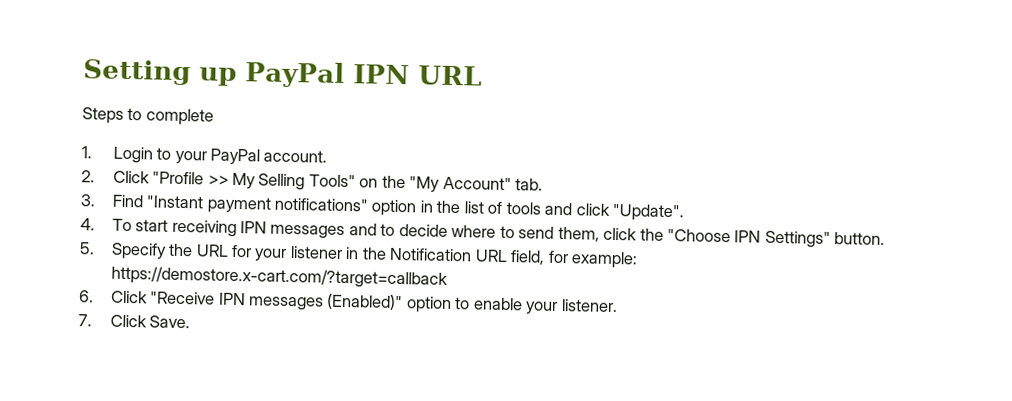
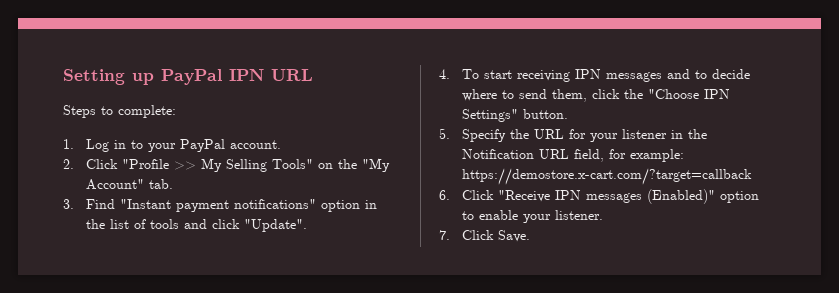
- Steps to complete
+ Steps to complete:
- 1. Login to your PayPal account.
+ 1. Log in to your PayPal account.

